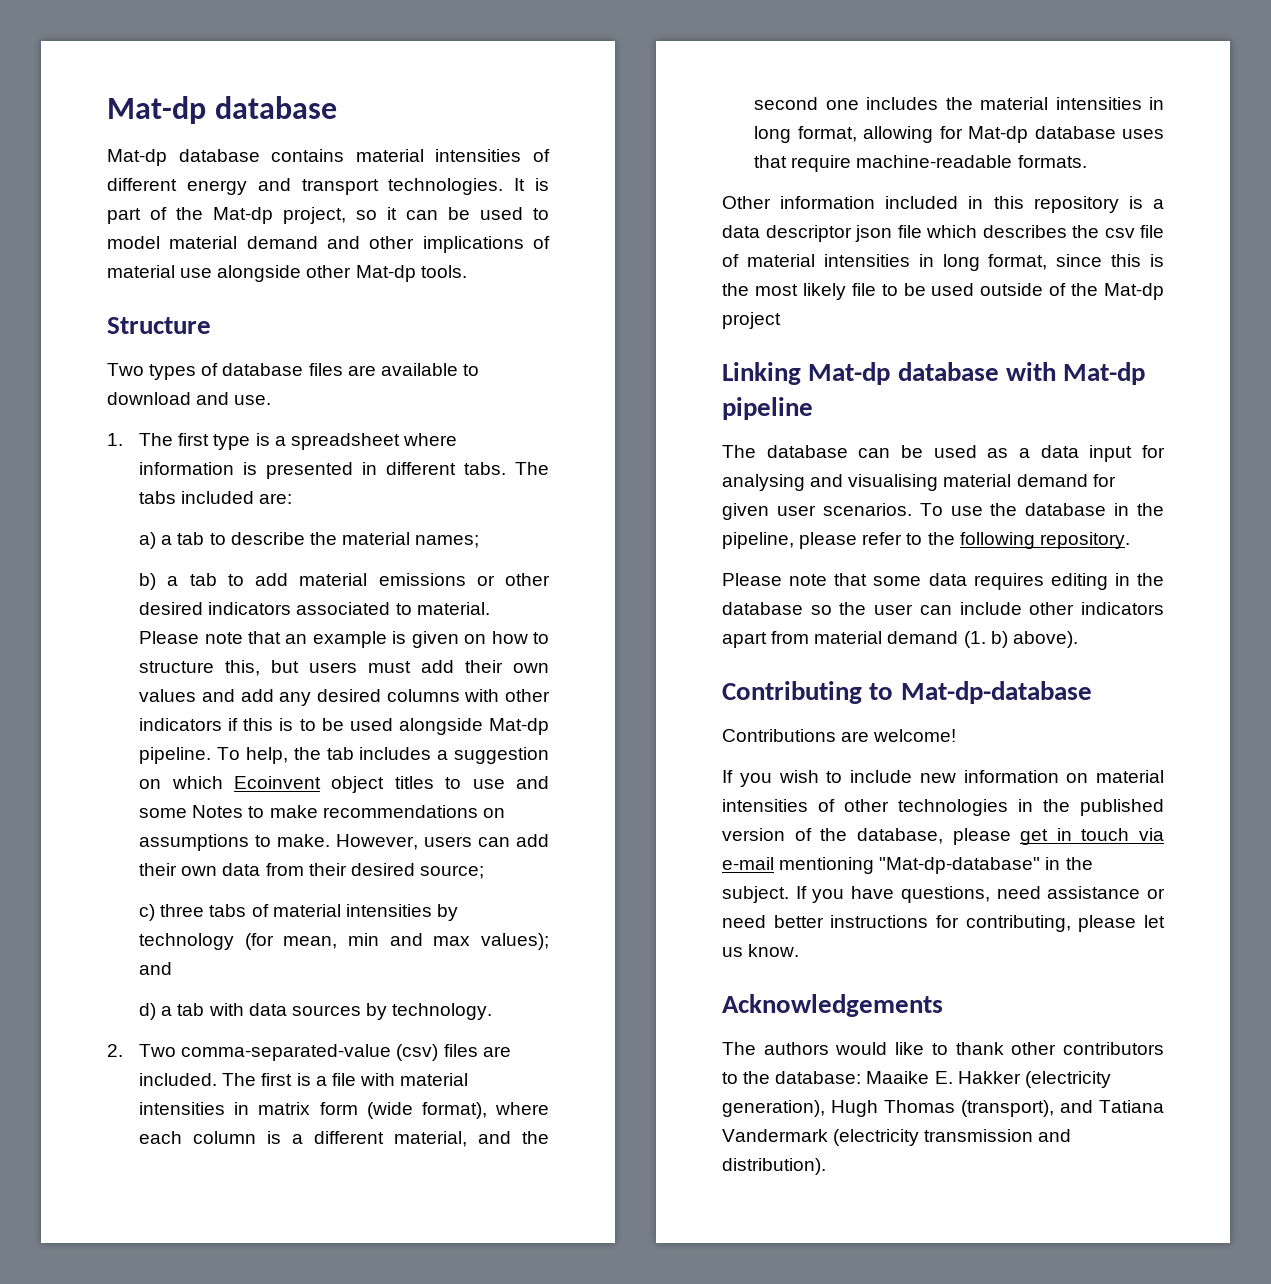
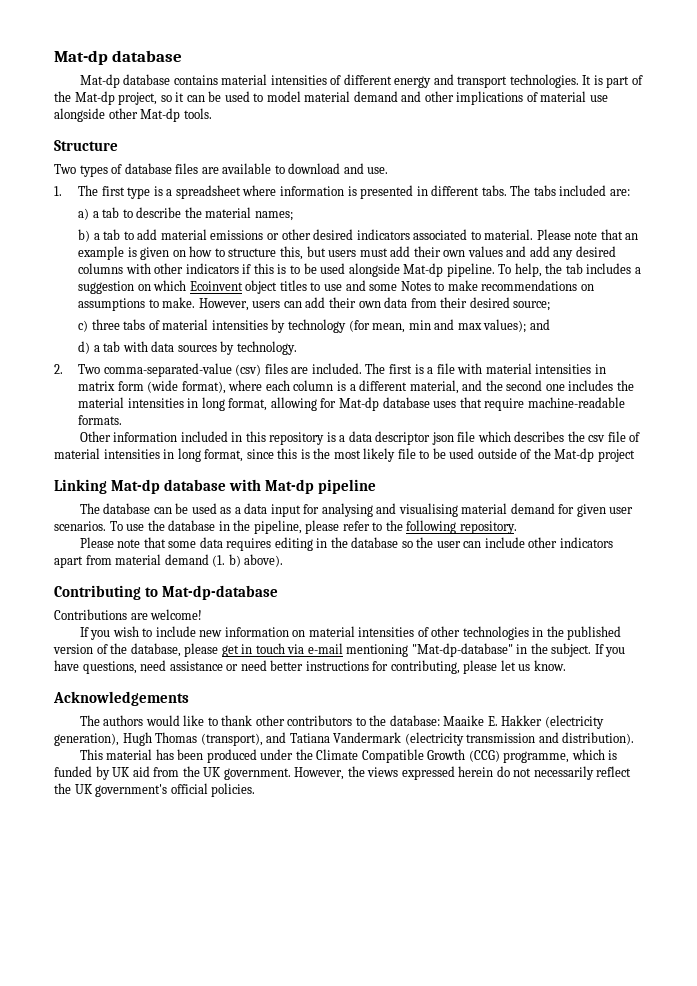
+ This material has been produced under the Climate Compatible Growth (CCG) programme, which is funded by UK aid from the UK government. However, the views expressed herein do not necessarily reflect the UK government's official policies.

